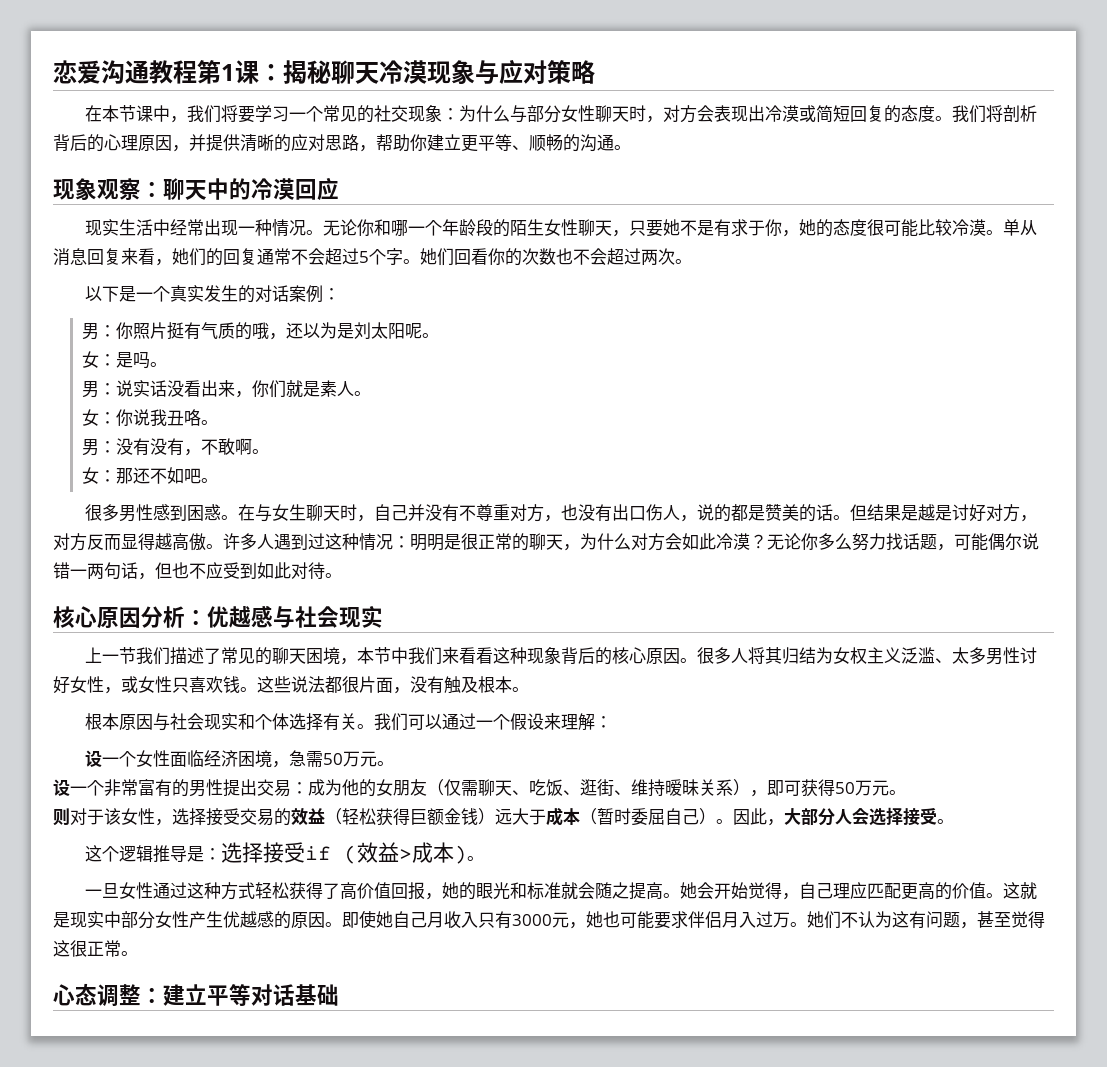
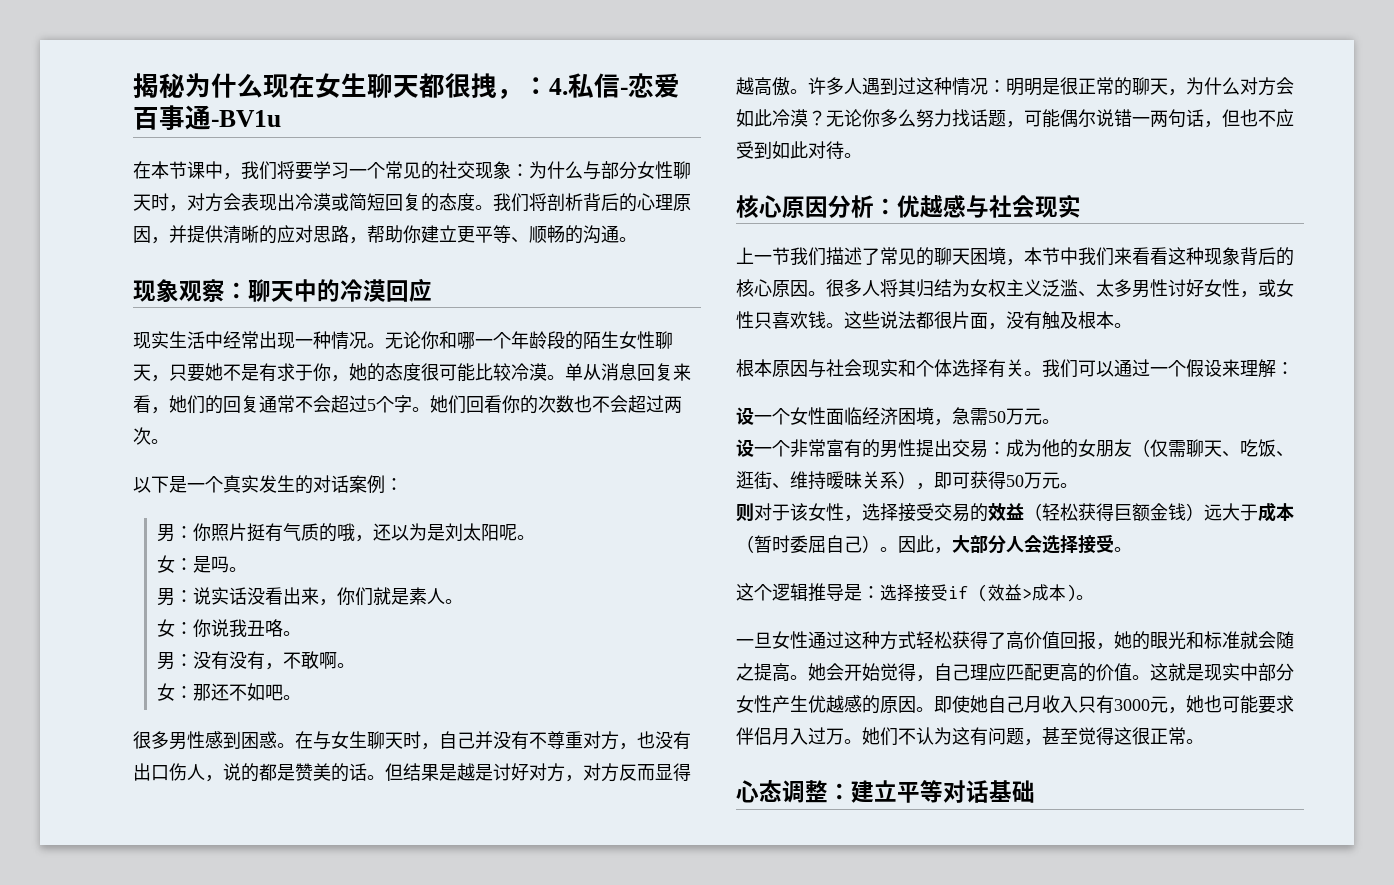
- 恋爱沟通教程第1课：揭秘聊天冷漠现象与应对策略
+ 揭秘为什么现在女生聊天都很拽，：4.私信-恋爱百事通-BV1u

